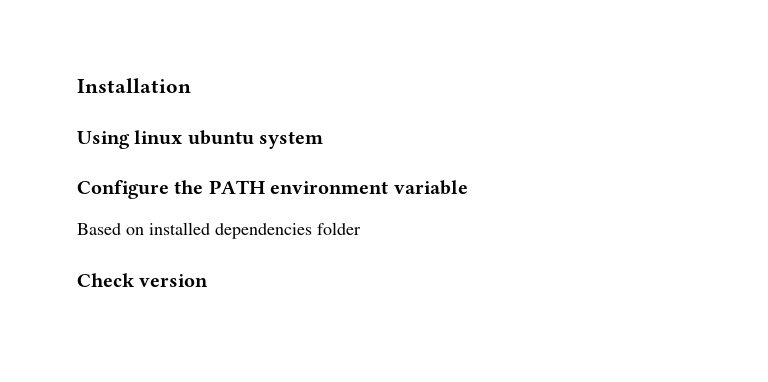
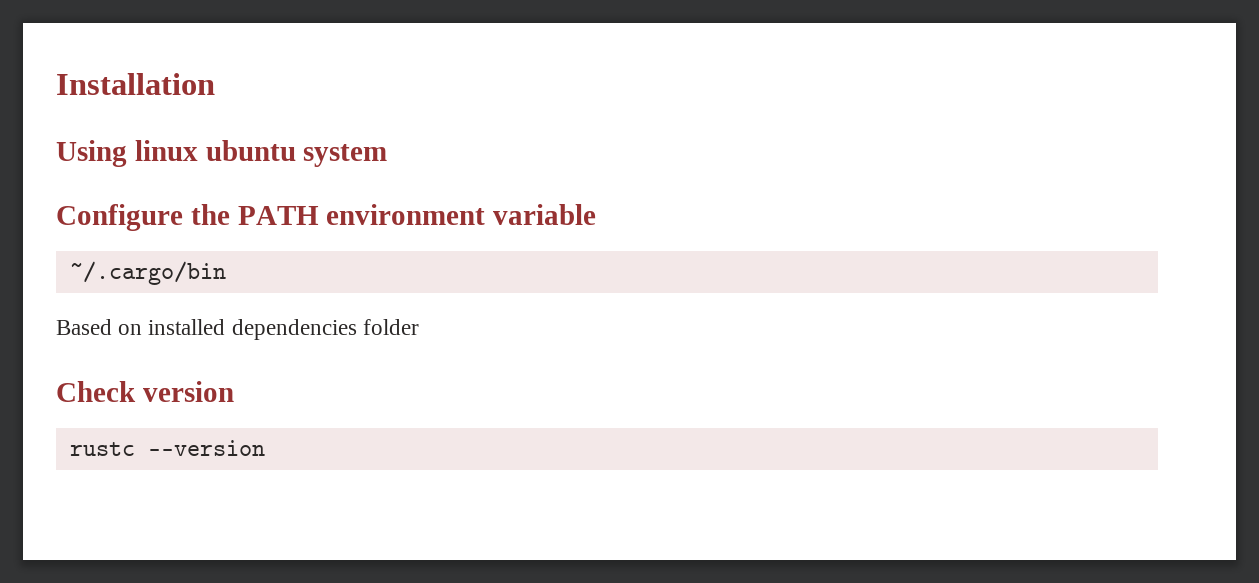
+ ~/.cargo/bin
+ rustc --version

